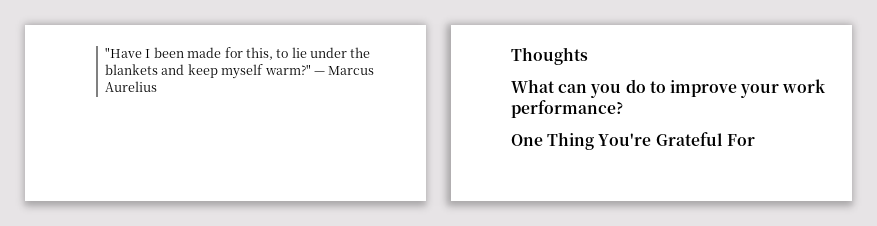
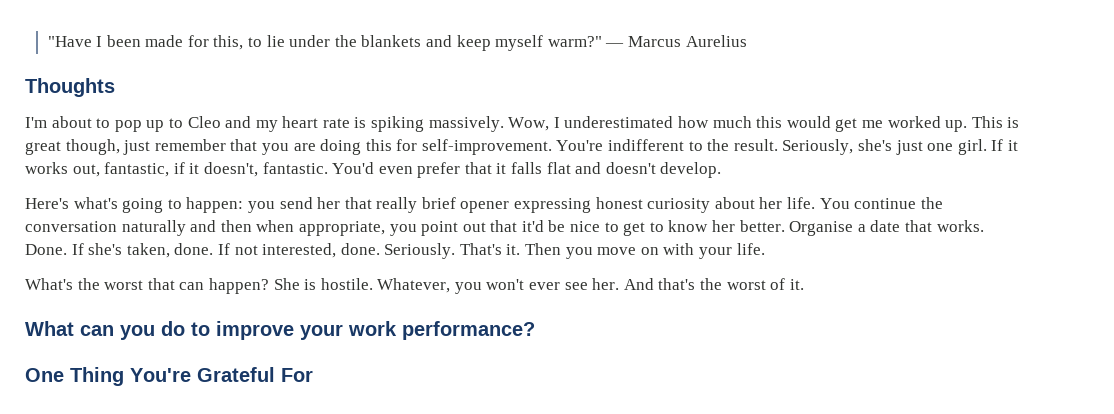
+ I'm about to pop up to Cleo and my heart rate is spiking massively. Wow, I underestimated how much this would get me worked up. This is great though, just remember that you are doing this for self-improvement. You're indifferent to the result. Seriously, she's just one girl. If it works out, fantastic, if it doesn't, fantastic. You'd even prefer that it falls flat and doesn't develop.
+ Here's what's going to happen: you send her that really brief opener expressing honest curiosity about her life. You continue the conversation naturally and then when appropriate, you point out that it'd be nice to get to know her better. Organise a date that works. Done. If she's taken, done. If not interested, done. Seriously. That's it. Then you move on with your life.
+ What's the worst that can happen? She is hostile. Whatever, you won't ever see her. And that's the worst of it.

